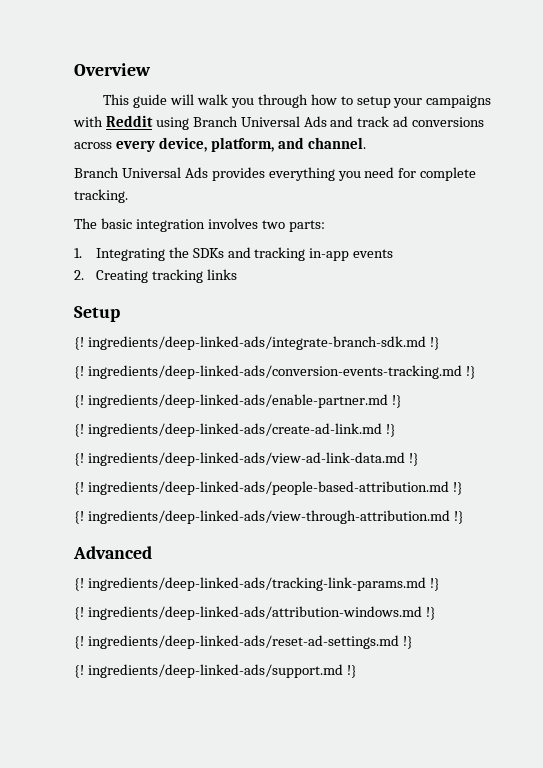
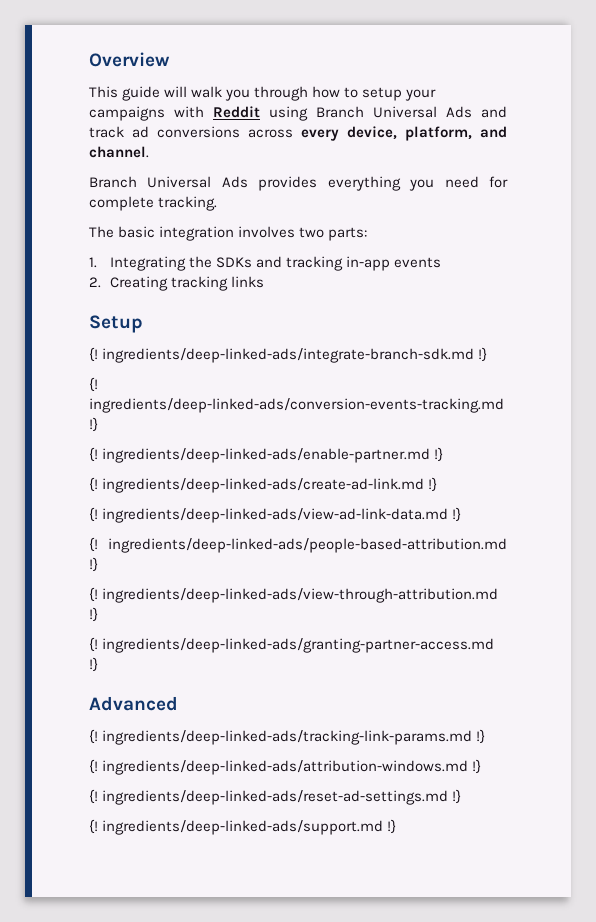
+ {! ingredients/deep-linked-ads/granting-partner-access.md !}

